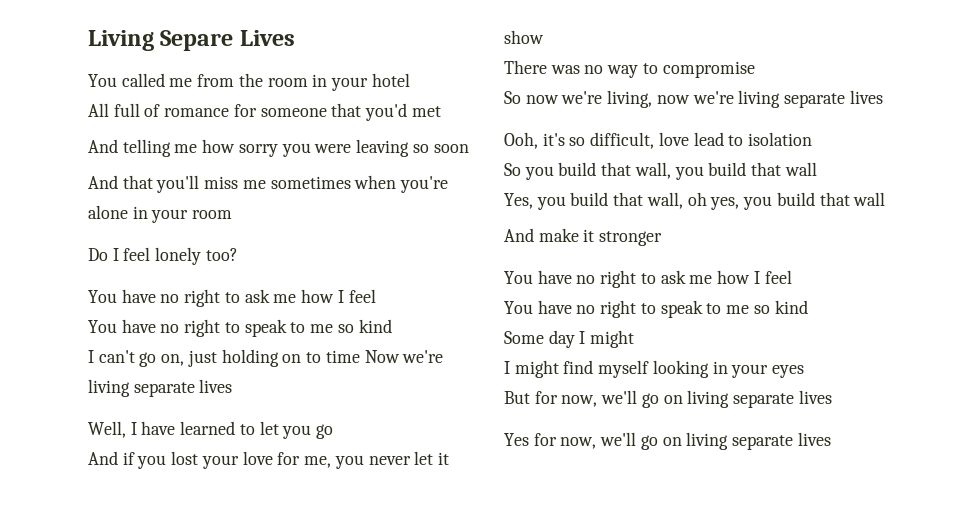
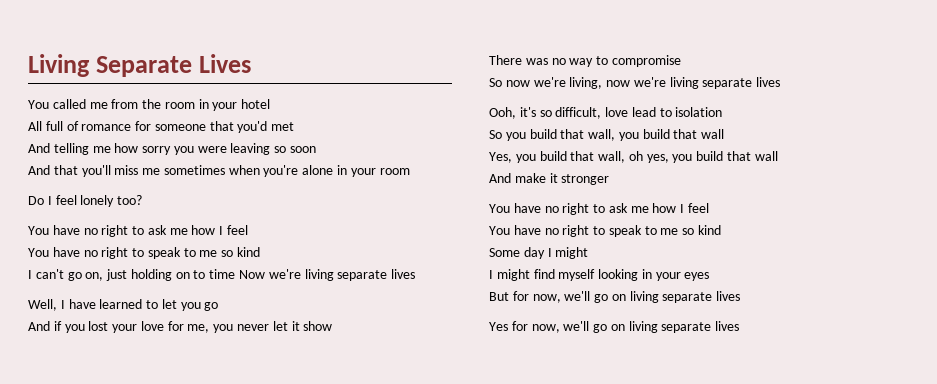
- Living Separe Lives
+ Living Separate Lives

